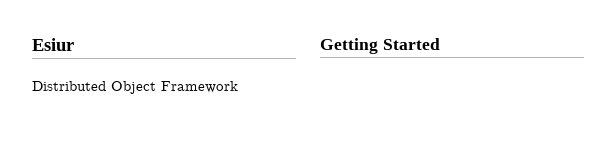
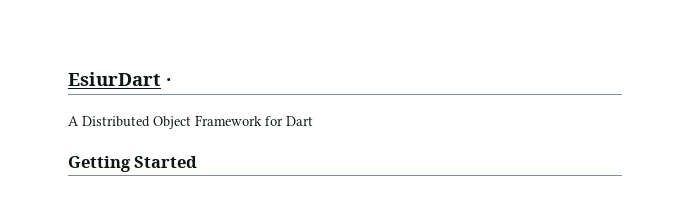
- Esiur
- Distributed Object Framework
+ EsiurDart ·
+ A Distributed Object Framework for Dart

